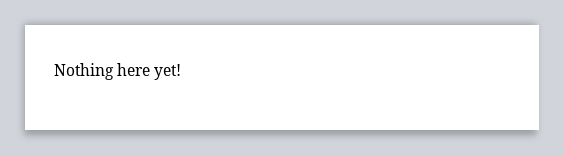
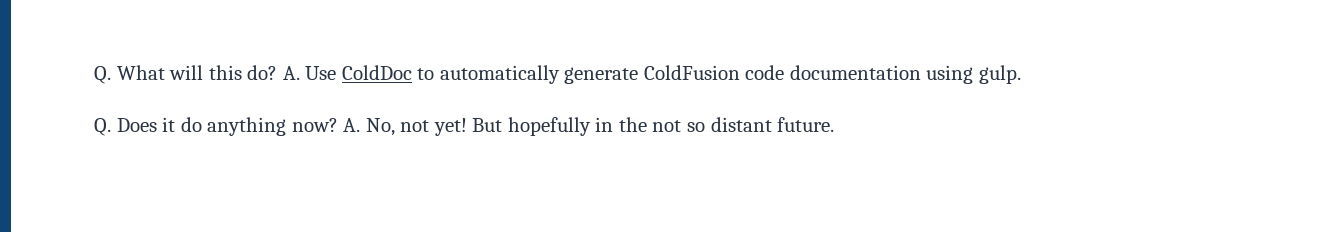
- Nothing here yet!
+ Q. What will this do? A. Use ColdDoc to automatically generate ColdFusion code documentation using gulp.
+ Q. Does it do anything now? A. No, not yet! But hopefully in the not so distant future.

